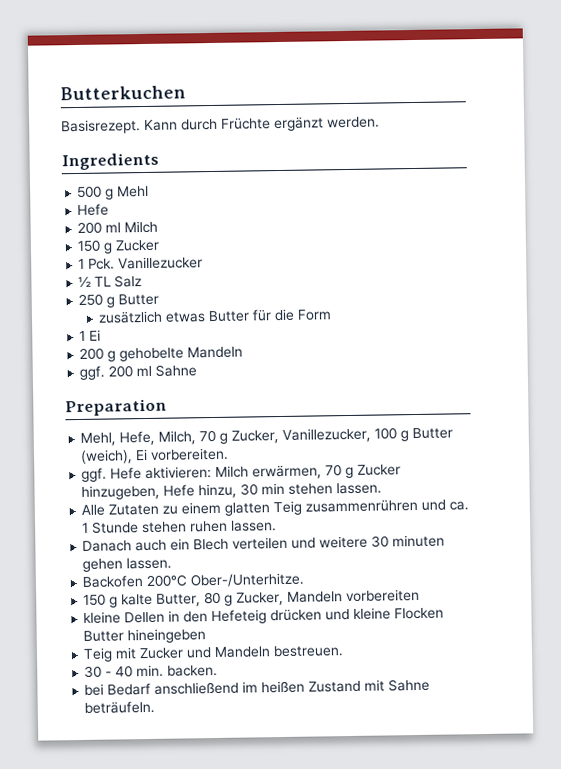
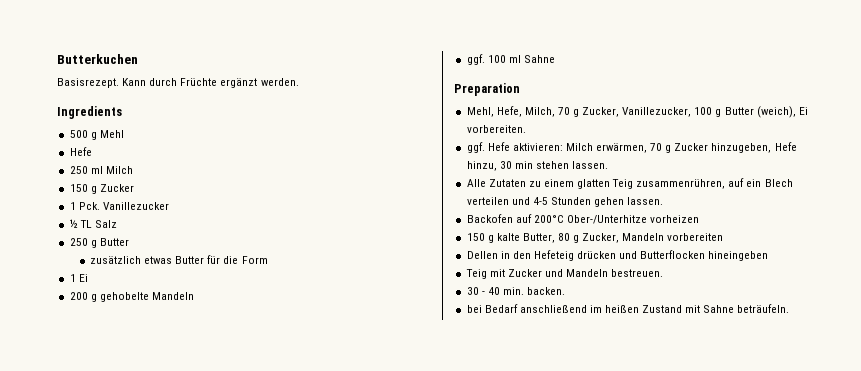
- 200 ml Milch
+ 250 ml Milch
- ggf. 200 ml Sahne
+ ggf. 100 ml Sahne
- Alle Zutaten zu einem glatten Teig zusammenrühren und ca. 1 Stunde stehen ruhen lassen.
- Danach auch ein Blech verteilen und weitere 30 minuten gehen lassen.
+ Alle Zutaten zu einem glatten Teig zusammenrühren, auf ein Blech verteilen und 4-5 Stunden gehen lassen.
- Backofen 200°C Ober-/Unterhitze.
+ Backofen auf 200°C Ober-/Unterhitze vorheizen
- kleine Dellen in den Hefeteig drücken und kleine Flocken Butter hineingeben
+ Dellen in den Hefeteig drücken und Butterflocken hineingeben

